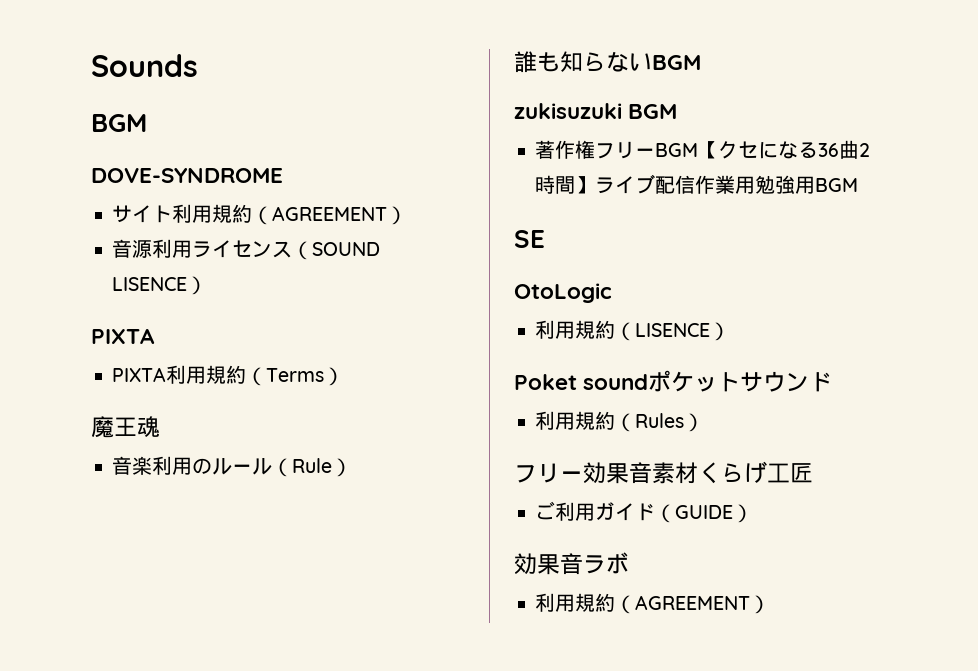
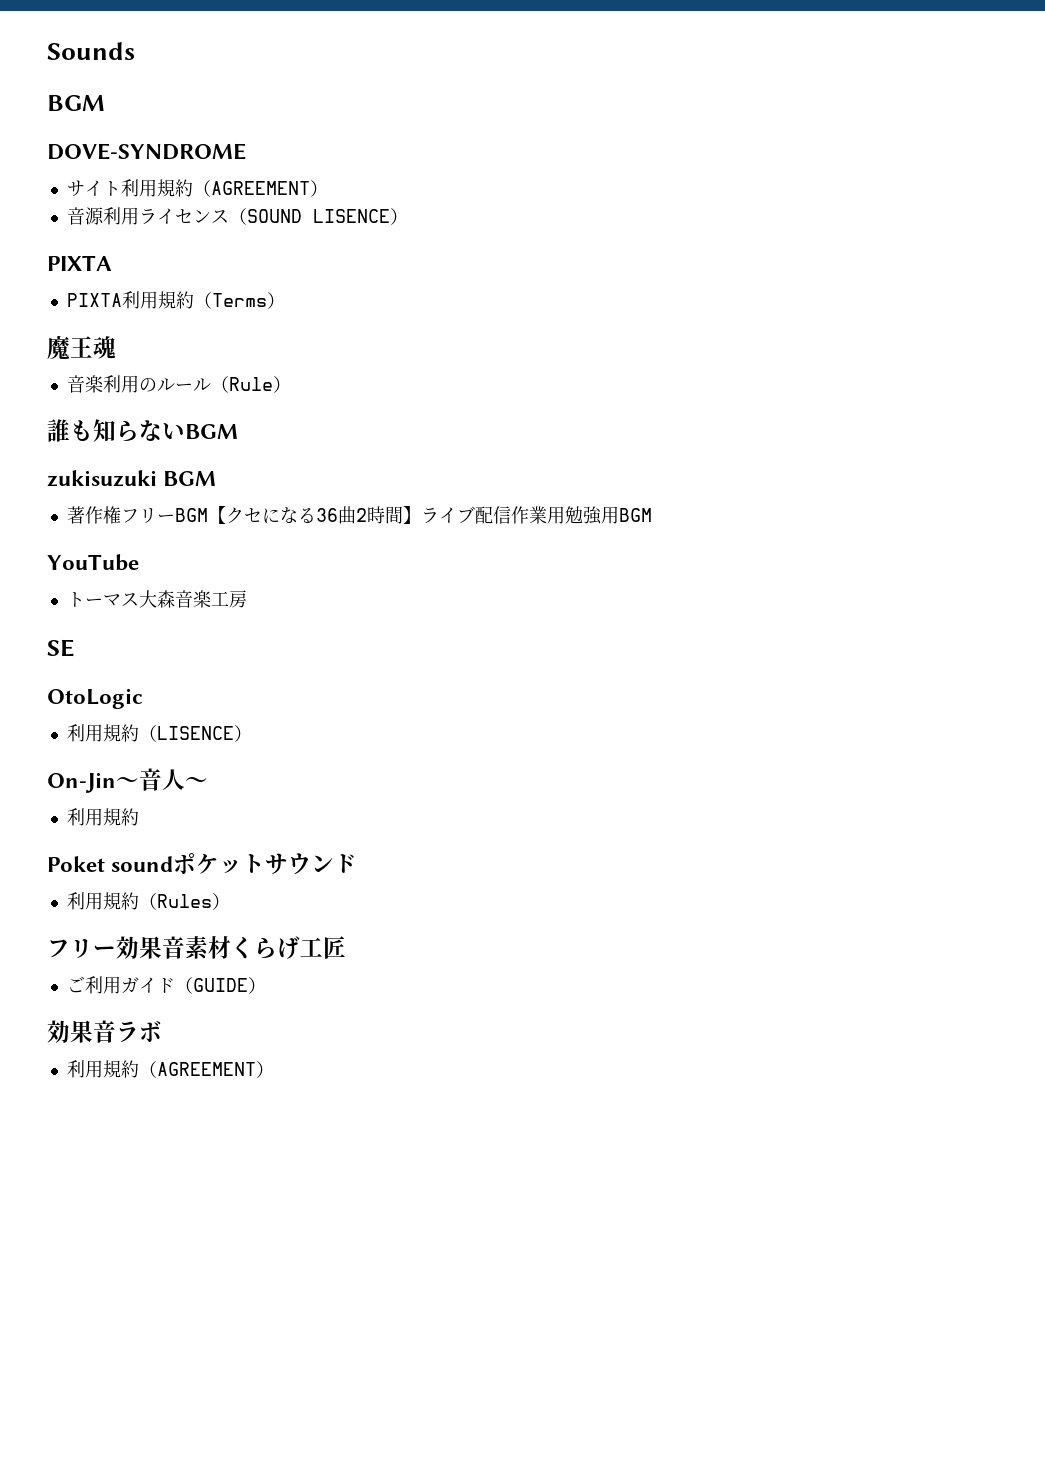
+ YouTube
+ トーマス大森音楽工房
+ On-Jin～音人～
+ 利用規約

